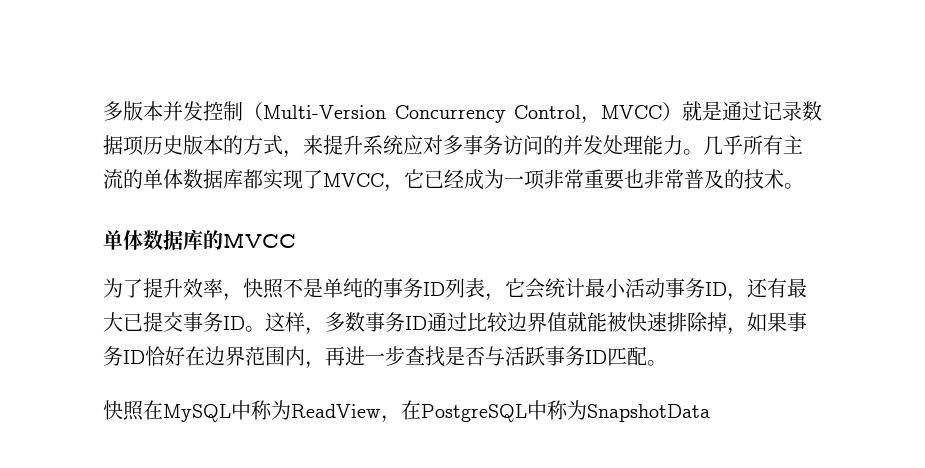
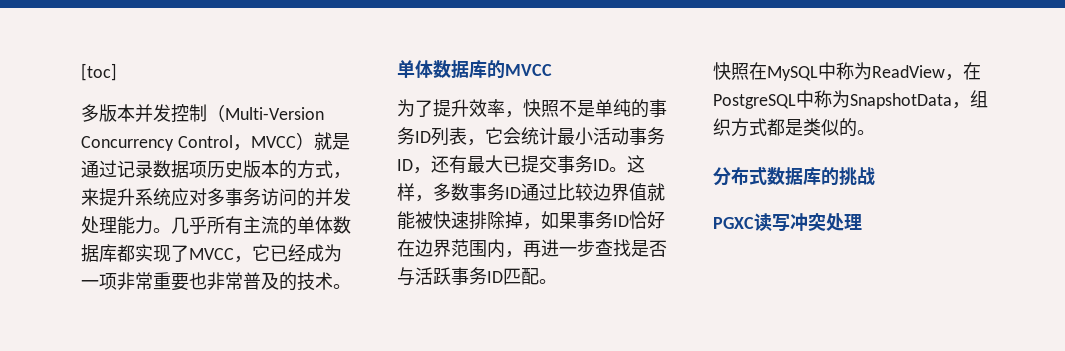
+ [toc]
- 快照在MySQL中称为ReadView，在PostgreSQL中称为SnapshotData
+ 快照在MySQL中称为ReadView，在PostgreSQL中称为SnapshotData，组织方式都是类似的。
+ 分布式数据库的挑战
+ PGXC读写冲突处理

